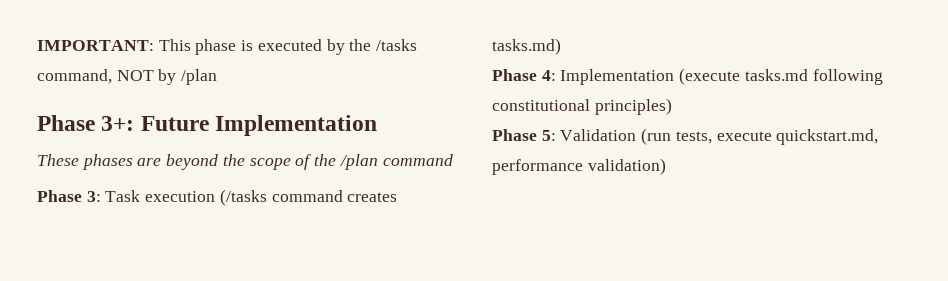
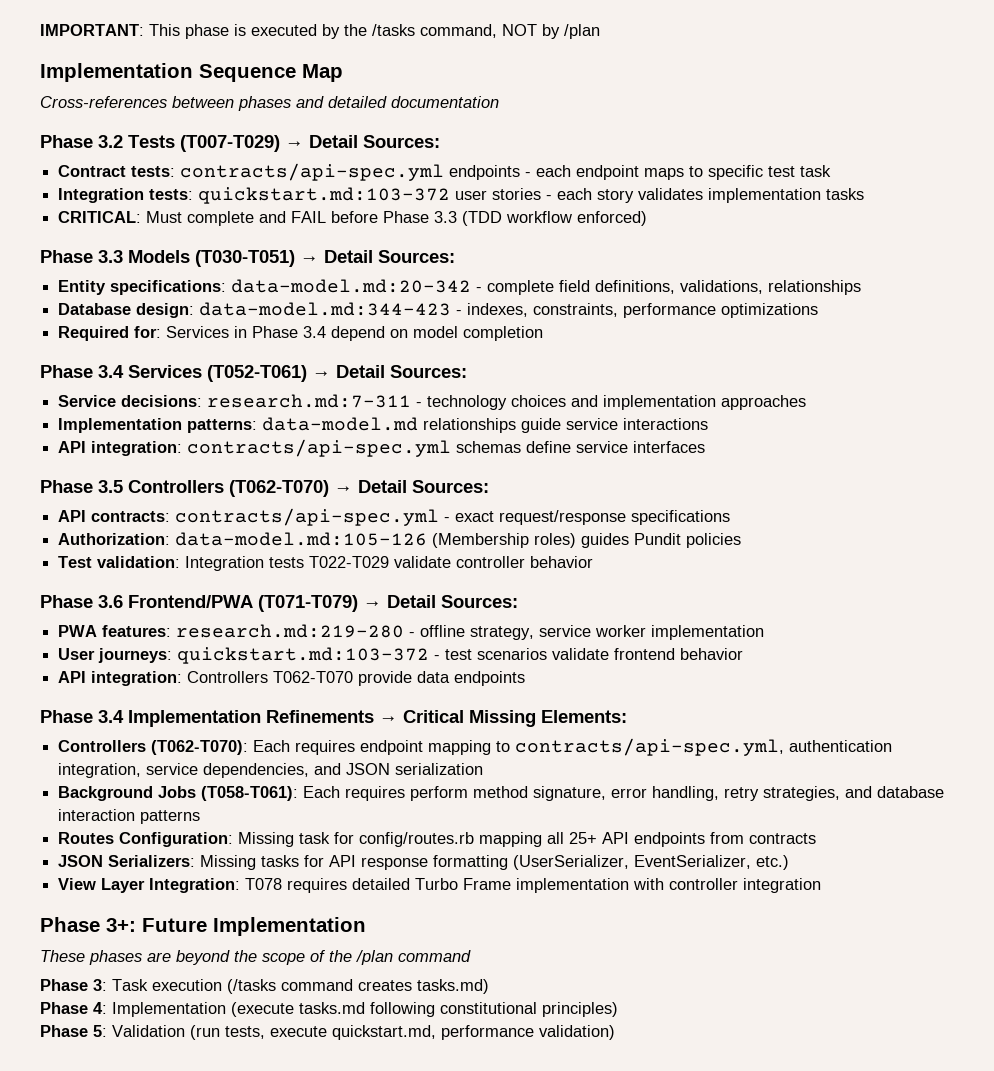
+ Implementation Sequence Map
+ Cross-references between phases and detailed documentation
+ Phase 3.2 Tests (T007-T029) → Detail Sources:
+ Contract tests: contracts/api-spec.yml endpoints - each endpoint maps to specific test task
+ Integration tests: quickstart.md:103-372 user stories - each story validates implementation tasks
+ CRITICAL: Must complete and FAIL before Phase 3.3 (TDD workflow enforced)
+ Phase 3.3 Models (T030-T051) → Detail Sources:
+ Entity specifications: data-model.md:20-342 - complete field definitions, validations, relationships
+ Database design: data-model.md:344-423 - indexes, constraints, performance optimizations
+ Required for: Services in Phase 3.4 depend on model completion
+ Phase 3.4 Services (T052-T061) → Detail Sources:
+ Service decisions: research.md:7-311 - technology choices and implementation approaches
+ Implementation patterns: data-model.md relationships guide service interactions
+ API integration: contracts/api-spec.yml schemas define service interfaces
+ Phase 3.5 Controllers (T062-T070) → Detail Sources:
+ API contracts: contracts/api-spec.yml - exact request/response specifications
+ Authorization: data-model.md:105-126 (Membership roles) guides Pundit policies
+ Test validation: Integration tests T022-T029 validate controller behavior
+ Phase 3.6 Frontend/PWA (T071-T079) → Detail Sources:
+ PWA features: research.md:219-280 - offline strategy, service worker implementation
+ User journeys: quickstart.md:103-372 - test scenarios validate frontend behavior
+ API integration: Controllers T062-T070 provide data endpoints
+ Phase 3.4 Implementation Refinements → Critical Missing Elements:
+ Controllers (T062-T070): Each requires endpoint mapping to contracts/api-spec.yml, authentication integration, service dependencies, and JSON serialization
+ Background Jobs (T058-T061): Each requires perform method signature, error handling, retry strategies, and database interaction patterns
+ Routes Configuration: Missing task for config/routes.rb mapping all 25+ API endpoints from contracts
+ JSON Serializers: Missing tasks for API response formatting (UserSerializer, EventSerializer, etc.)
+ View Layer Integration: T078 requires detailed Turbo Frame implementation with controller integration

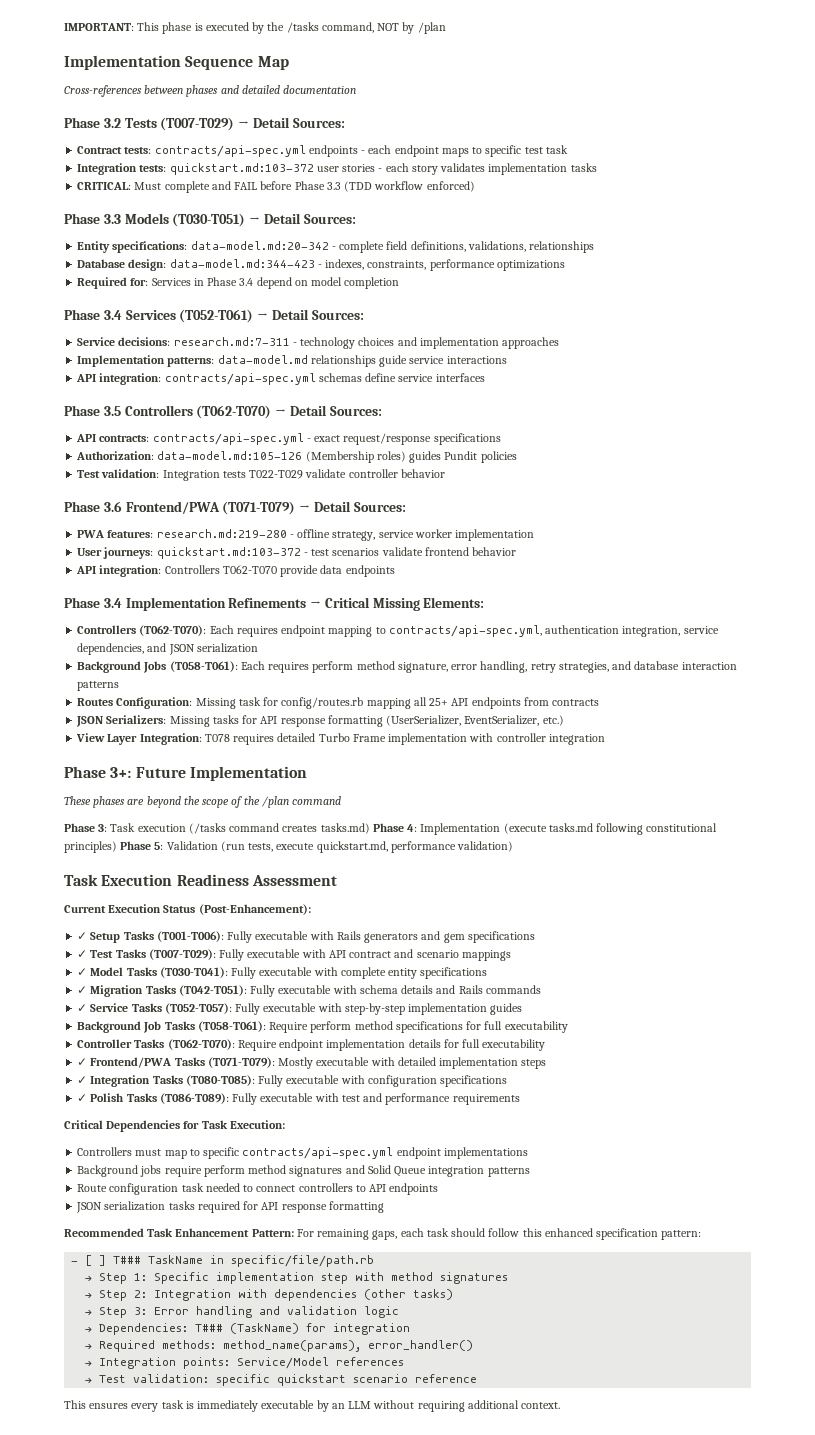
- Phase 3: Task execution (/tasks command creates tasks.md)
- Phase 4: Implementation (execute tasks.md following constitutional principles)
- Phase 5: Validation (run tests, execute quickstart.md, performance validation)
+ Phase 3: Task execution (/tasks command creates tasks.md) Phase 4: Implementation (execute tasks.md following constitutional principles) Phase 5: Validation (run tests, execute quickstart.md, performance validation)
+ Task Execution Readiness Assessment
+ Current Execution Status (Post-Enhancement):
+ ✓ Setup Tasks (T001-T006): Fully executable with Rails generators and gem specifications
+ ✓ Test Tasks (T007-T029): Fully executable with API contract and scenario mappings
+ ✓ Model Tasks (T030-T041): Fully executable with complete entity specifications
+ ✓ Migration Tasks (T042-T051): Fully executable with schema details and Rails commands
+ ✓ Service Tasks (T052-T057): Fully executable with step-by-step implementation guides
+ Background Job Tasks (T058-T061): Require perform method specifications for full executability
+ Controller Tasks (T062-T070): Require endpoint implementation details for full executability
+ ✓ Frontend/PWA Tasks (T071-T079): Mostly executable with detailed implementation steps
+ ✓ Integration Tasks (T080-T085): Fully executable with configuration specifications
+ ✓ Polish Tasks (T086-T089): Fully executable with test and performance requirements
+ Critical Dependencies for Task Execution:
+ Controllers must map to specific contracts/api-spec.yml endpoint implementations
+ Background jobs require perform method signatures and Solid Queue integration patterns
+ Route configuration task needed to connect controllers to API endpoints
+ JSON serialization tasks required for API response formatting
+ Recommended Task Enhancement Pattern: For remaining gaps, each task should follow this enhanced specification pattern:
+ - [ ] T### TaskName in specific/file/path.rb
+ → Step 1: Specific implementation step with method signatures
+ → Step 2: Integration with dependencies (other tasks)
+ → Step 3: Error handling and validation logic
+ → Dependencies: T### (TaskName) for integration
+ → Required methods: method_name(params), error_handler()
+ → Integration points: Service/Model references
+ → Test validation: specific quickstart scenario reference
+ This ensures every task is immediately executable by an LLM without requiring additional context.

